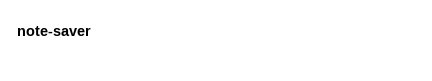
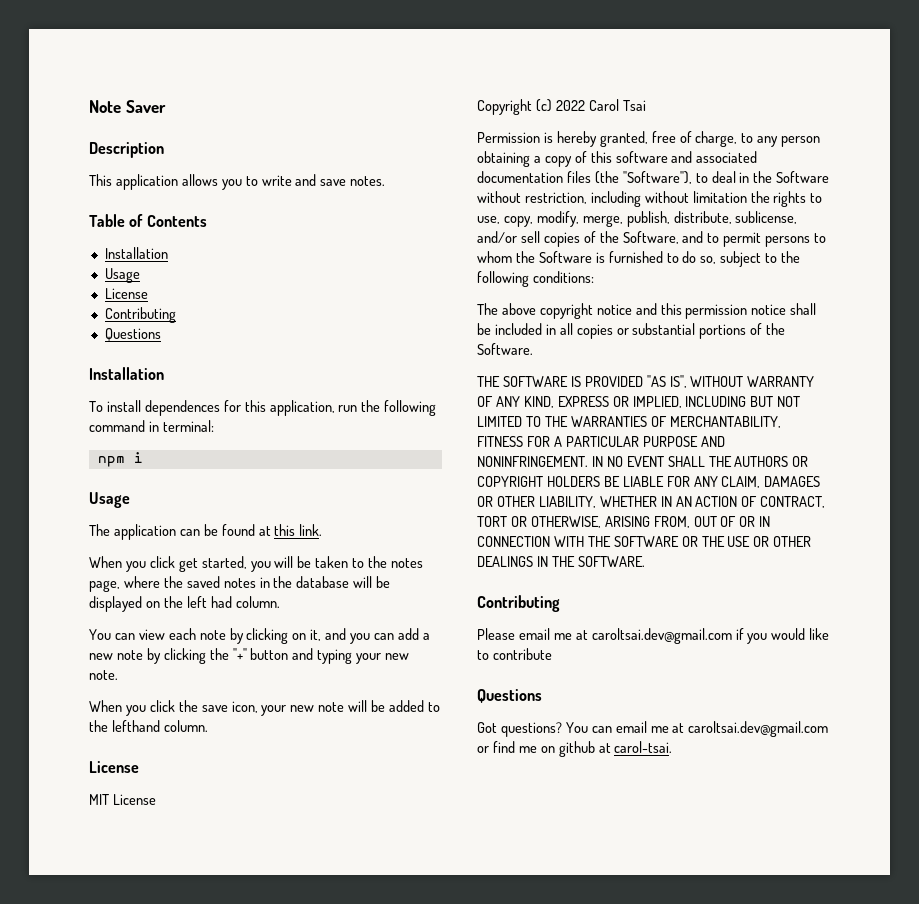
- note-saver
+ Note Saver
+ Description
+ This application allows you to write and save notes.
+ Table of Contents
+ Installation
+ Usage
+ License
+ Contributing
+ Questions
+ Installation
+ To install dependences for this application, run the following command in terminal:
+ npm i
+ Usage
+ The application can be found at this link.
+ When you click get started, you will be taken to the notes page, where the saved notes in the database will be displayed on the left had column.
+ You can view each note by clicking on it, and you can add a new note by clicking the "+" button and typing your new note.
+ When you click the save icon, your new note will be added to the lefthand column.
+ License
+ MIT License
+ Copyright (c) 2022 Carol Tsai
+ Permission is hereby granted, free of charge, to any person obtaining a copy of this software and associated documentation files (the "Software"), to deal in the Software without restriction, including without limitation the rights to use, copy, modify, merge, publish, distribute, sublicense, and/or sell copies of the Software, and to permit persons to whom the Software is furnished to do so, subject to the following conditions:
+ The above copyright notice and this permission notice shall be included in all copies or substantial portions of the Software.
+ THE SOFTWARE IS PROVIDED "AS IS", WITHOUT WARRANTY OF ANY KIND, EXPRESS OR IMPLIED, INCLUDING BUT NOT LIMITED TO THE WARRANTIES OF MERCHANTABILITY, FITNESS FOR A PARTICULAR PURPOSE AND NONINFRINGEMENT. IN NO EVENT SHALL THE AUTHORS OR COPYRIGHT HOLDERS BE LIABLE FOR ANY CLAIM, DAMAGES OR OTHER LIABILITY, WHETHER IN AN ACTION OF CONTRACT, TORT OR OTHERWISE, ARISING FROM, OUT OF OR IN CONNECTION WITH THE SOFTWARE OR THE USE OR OTHER DEALINGS IN THE SOFTWARE.
+ Contributing
+ Please email me at caroltsai.dev@gmail.com if you would like to contribute
+ Questions
+ Got questions? You can email me at caroltsai.dev@gmail.com or find me on github at carol-tsai.

